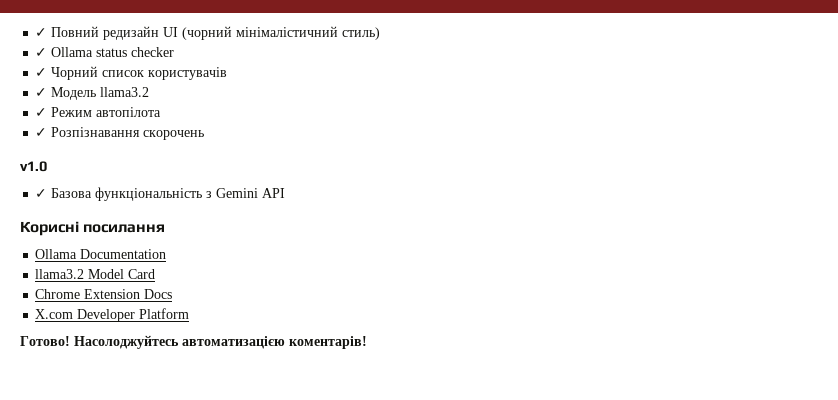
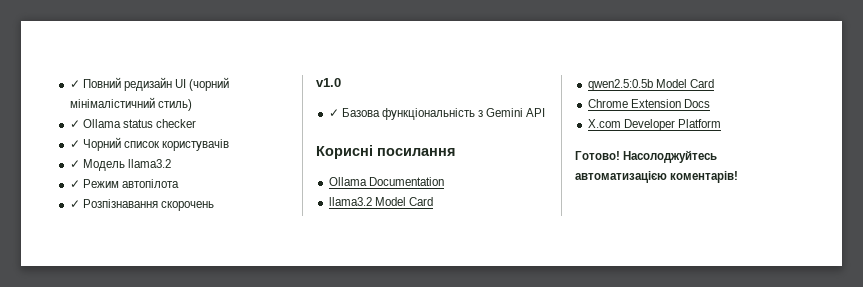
+ qwen2.5:0.5b Model Card

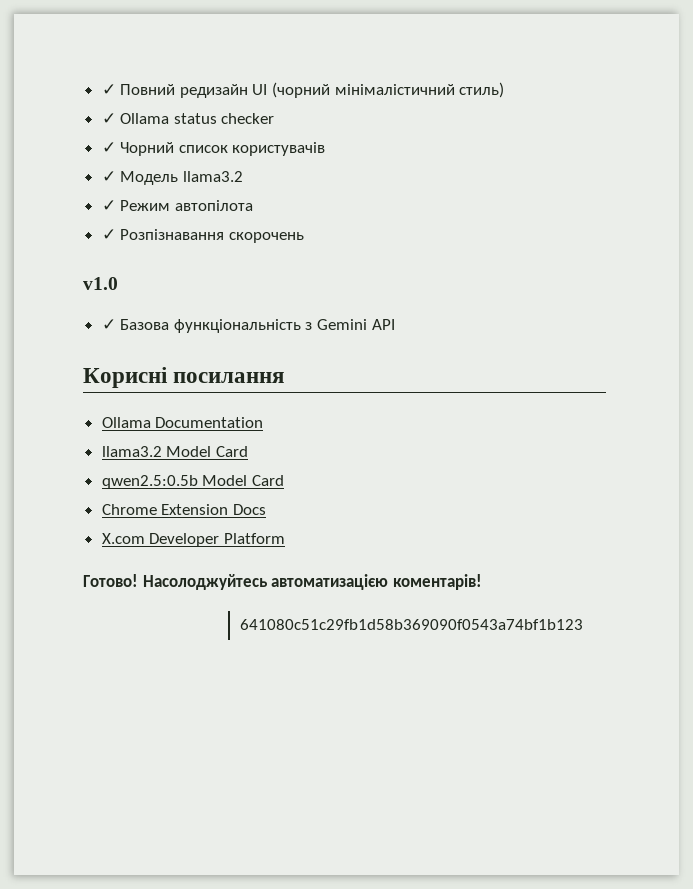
+ 641080c51c29fb1d58b369090f0543a74bf1b123

